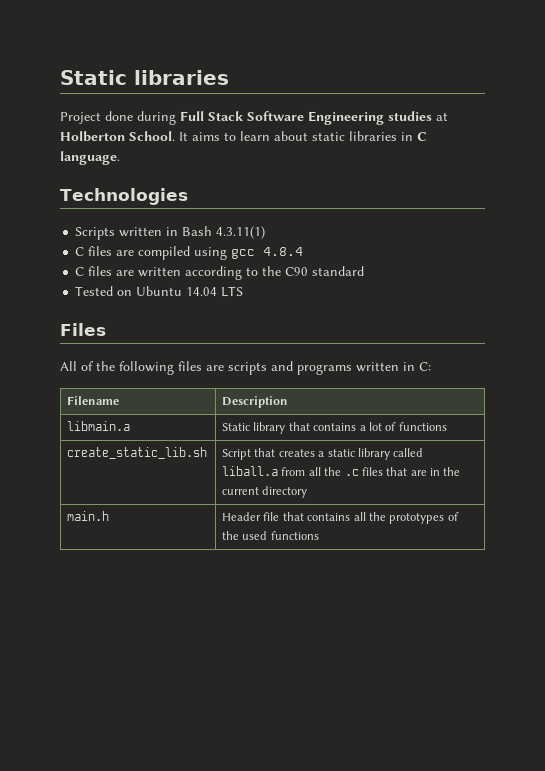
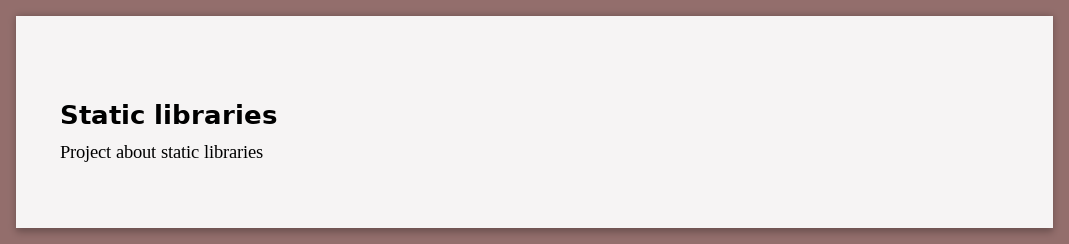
- Project done during Full Stack Software Engineering studies at Holberton School. It aims to learn about static libraries in C language.
- Technologies
- Scripts written in Bash 4.3.11(1)
- C files are compiled using gcc 4.8.4
- C files are written according to the C90 standard
- Tested on Ubuntu 14.04 LTS
- Files
- All of the following files are scripts and programs written in C:
- Filename | Description
- libmain.a | Static library that contains a lot of functions
- create_static_lib.sh | Script that creates a static library called liball.a from all the .c files that are in the current directory
- main.h | Header file that contains all the prototypes of the used functions
+ Project about static libraries

